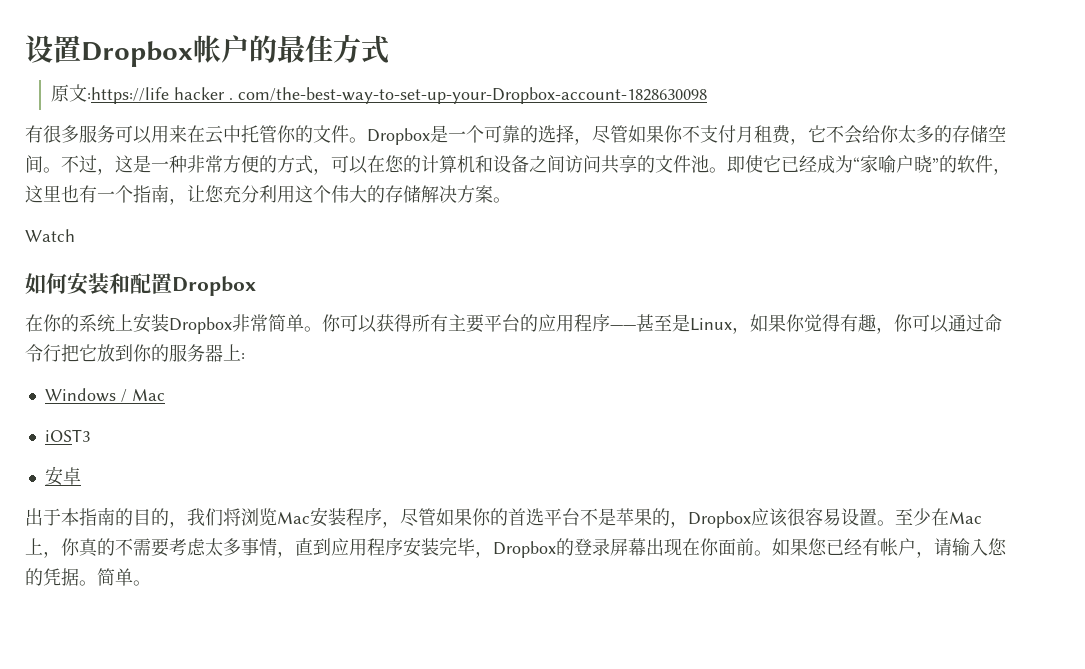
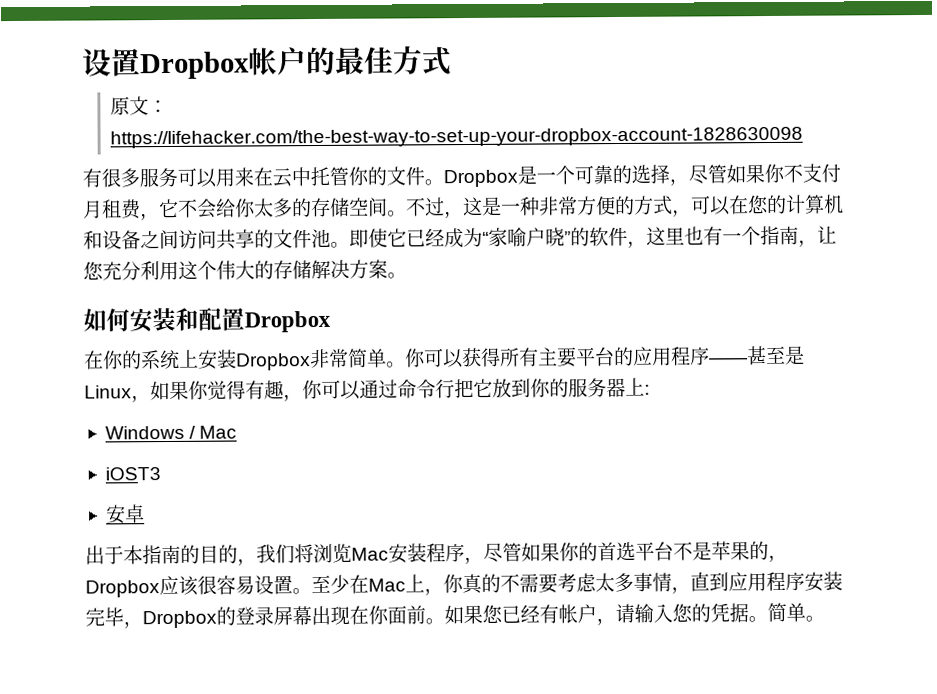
- 原文:https://life hacker . com/the-best-way-to-set-up-your-Dropbox-account-1828630098
+ 原文：https://lifehacker.com/the-best-way-to-set-up-your-dropbox-account-1828630098
- Watch

